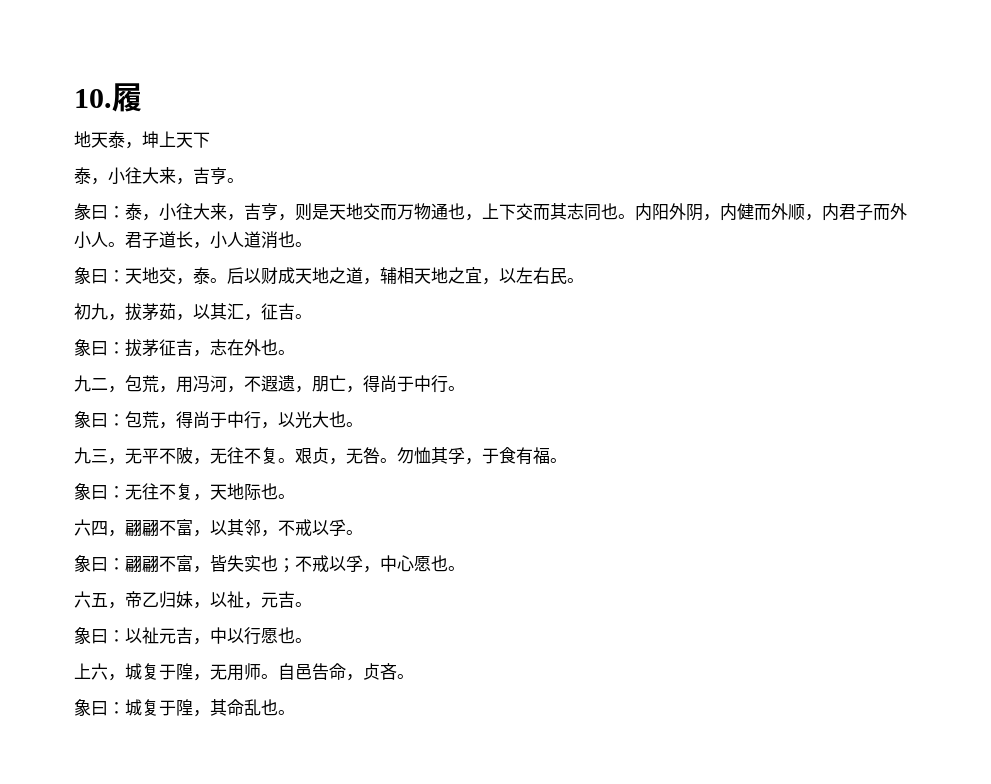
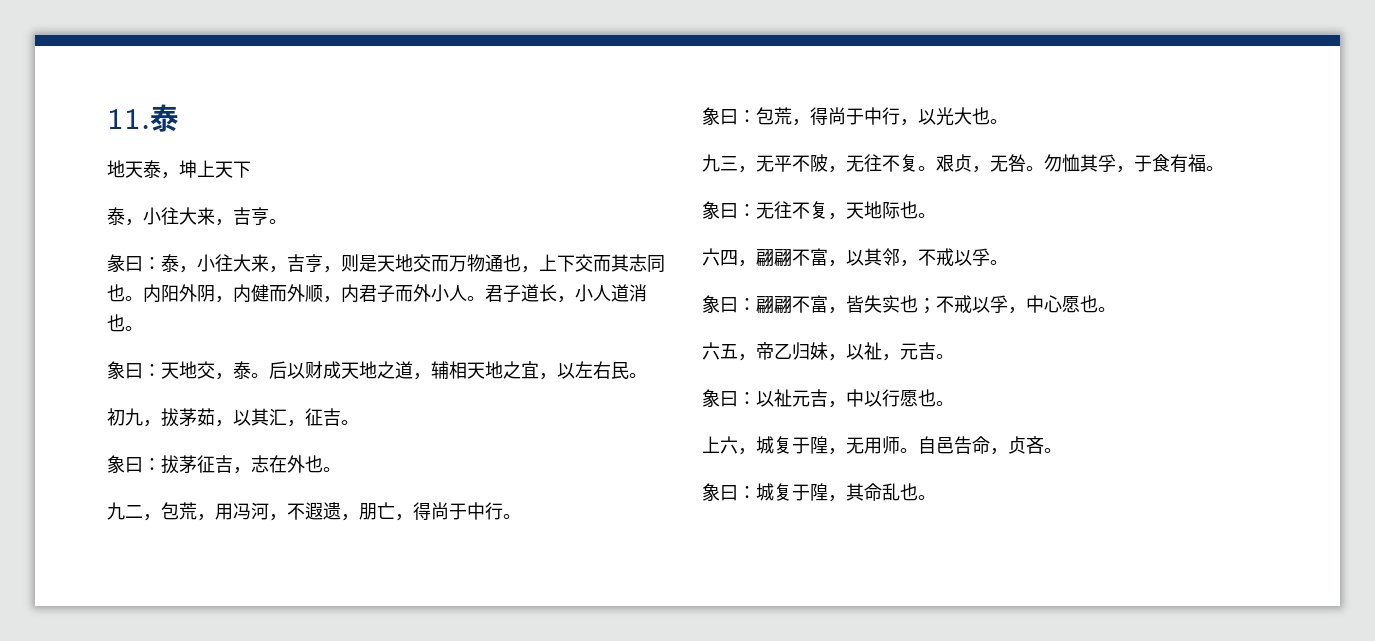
- 10.履
+ 11.泰

